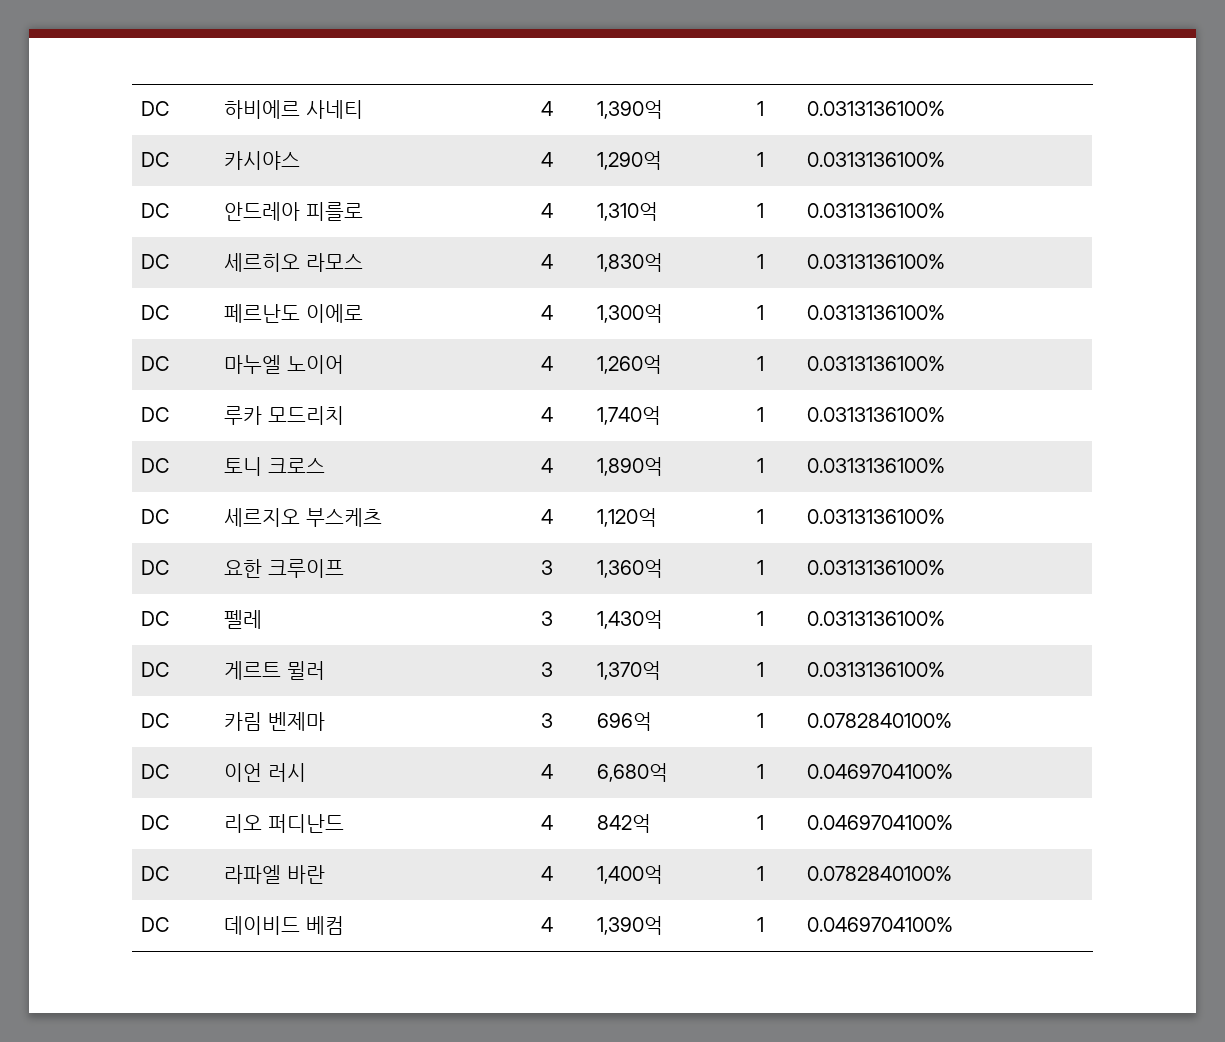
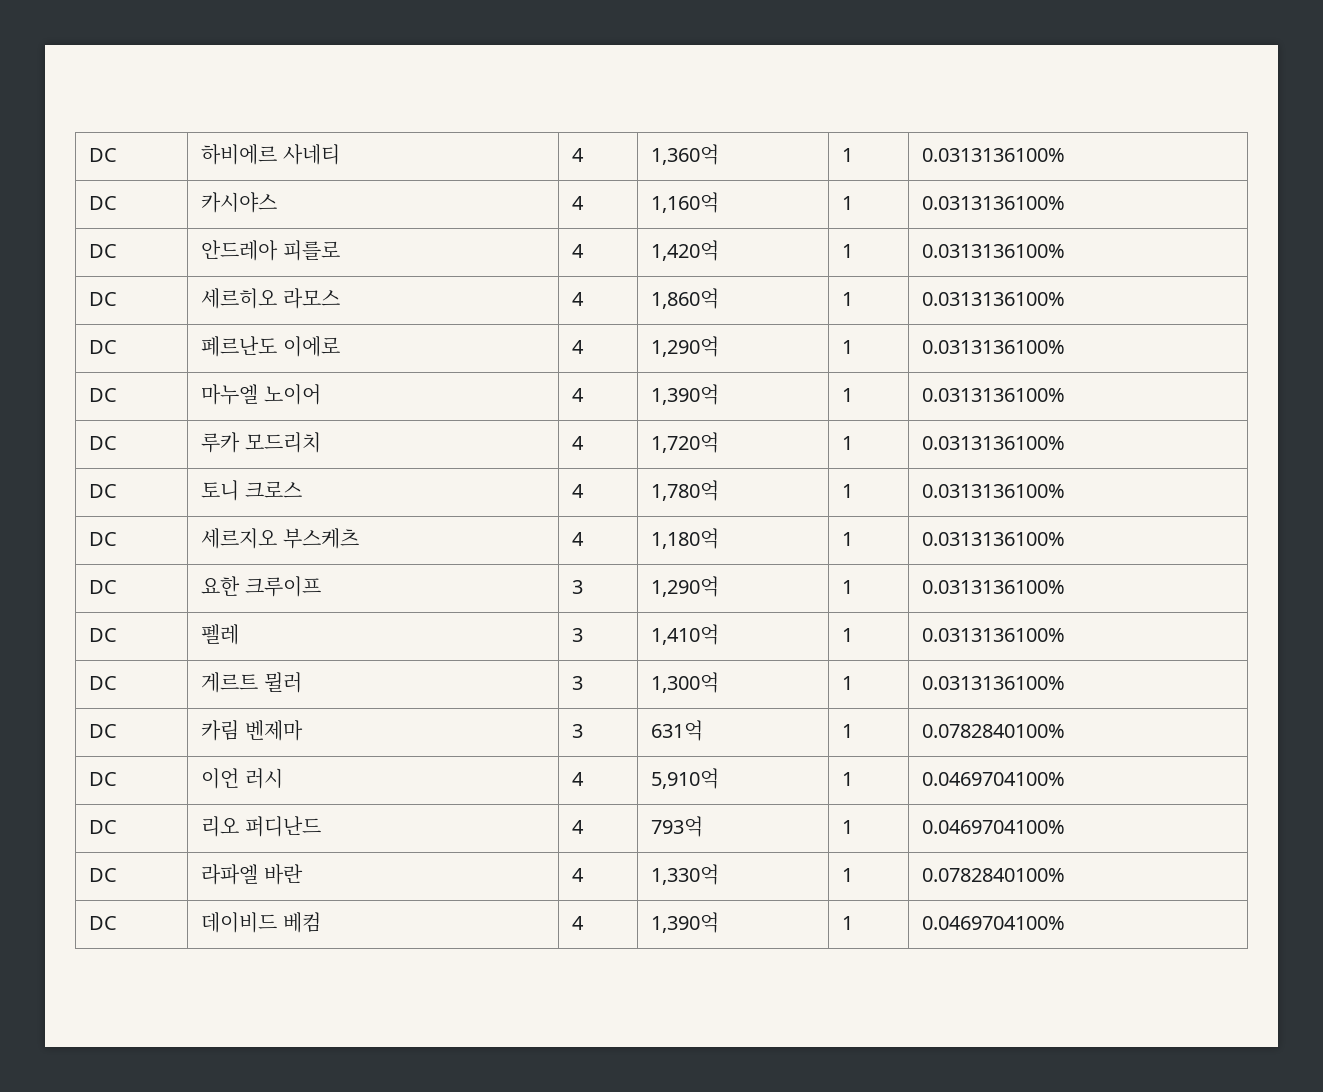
- DC | 하비에르 사네티 | 4 | 1,390억 | 1 | 0.0313136100%
+ DC | 하비에르 사네티 | 4 | 1,360억 | 1 | 0.0313136100%
- DC | 카시야스 | 4 | 1,290억 | 1 | 0.0313136100%
+ DC | 카시야스 | 4 | 1,160억 | 1 | 0.0313136100%
- DC | 안드레아 피를로 | 4 | 1,310억 | 1 | 0.0313136100%
+ DC | 안드레아 피를로 | 4 | 1,420억 | 1 | 0.0313136100%
- DC | 세르히오 라모스 | 4 | 1,830억 | 1 | 0.0313136100%
+ DC | 세르히오 라모스 | 4 | 1,860억 | 1 | 0.0313136100%
- DC | 페르난도 이에로 | 4 | 1,300억 | 1 | 0.0313136100%
+ DC | 페르난도 이에로 | 4 | 1,290억 | 1 | 0.0313136100%
- DC | 마누엘 노이어 | 4 | 1,260억 | 1 | 0.0313136100%
+ DC | 마누엘 노이어 | 4 | 1,390억 | 1 | 0.0313136100%
- DC | 루카 모드리치 | 4 | 1,740억 | 1 | 0.0313136100%
+ DC | 루카 모드리치 | 4 | 1,720억 | 1 | 0.0313136100%
- DC | 토니 크로스 | 4 | 1,890억 | 1 | 0.0313136100%
+ DC | 토니 크로스 | 4 | 1,780억 | 1 | 0.0313136100%
- DC | 세르지오 부스케츠 | 4 | 1,120억 | 1 | 0.0313136100%
+ DC | 세르지오 부스케츠 | 4 | 1,180억 | 1 | 0.0313136100%
- DC | 요한 크루이프 | 3 | 1,360억 | 1 | 0.0313136100%
+ DC | 요한 크루이프 | 3 | 1,290억 | 1 | 0.0313136100%
- DC | 펠레 | 3 | 1,430억 | 1 | 0.0313136100%
+ DC | 펠레 | 3 | 1,410억 | 1 | 0.0313136100%
- DC | 게르트 뮐러 | 3 | 1,370억 | 1 | 0.0313136100%
+ DC | 게르트 뮐러 | 3 | 1,300억 | 1 | 0.0313136100%
- DC | 카림 벤제마 | 3 | 696억 | 1 | 0.0782840100%
+ DC | 카림 벤제마 | 3 | 631억 | 1 | 0.0782840100%
- DC | 이언 러시 | 4 | 6,680억 | 1 | 0.0469704100%
+ DC | 이언 러시 | 4 | 5,910억 | 1 | 0.0469704100%
- DC | 리오 퍼디난드 | 4 | 842억 | 1 | 0.0469704100%
+ DC | 리오 퍼디난드 | 4 | 793억 | 1 | 0.0469704100%
- DC | 라파엘 바란 | 4 | 1,400억 | 1 | 0.0782840100%
+ DC | 라파엘 바란 | 4 | 1,330억 | 1 | 0.0782840100%

